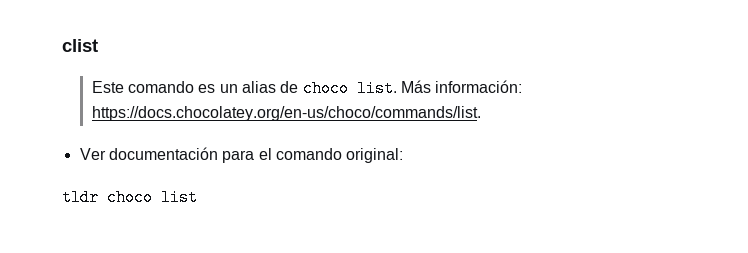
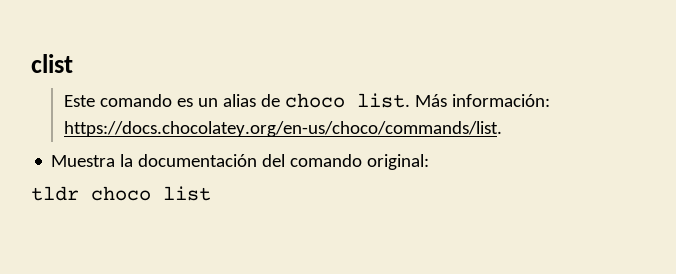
- Ver documentación para el comando original:
+ Muestra la documentación del comando original:

